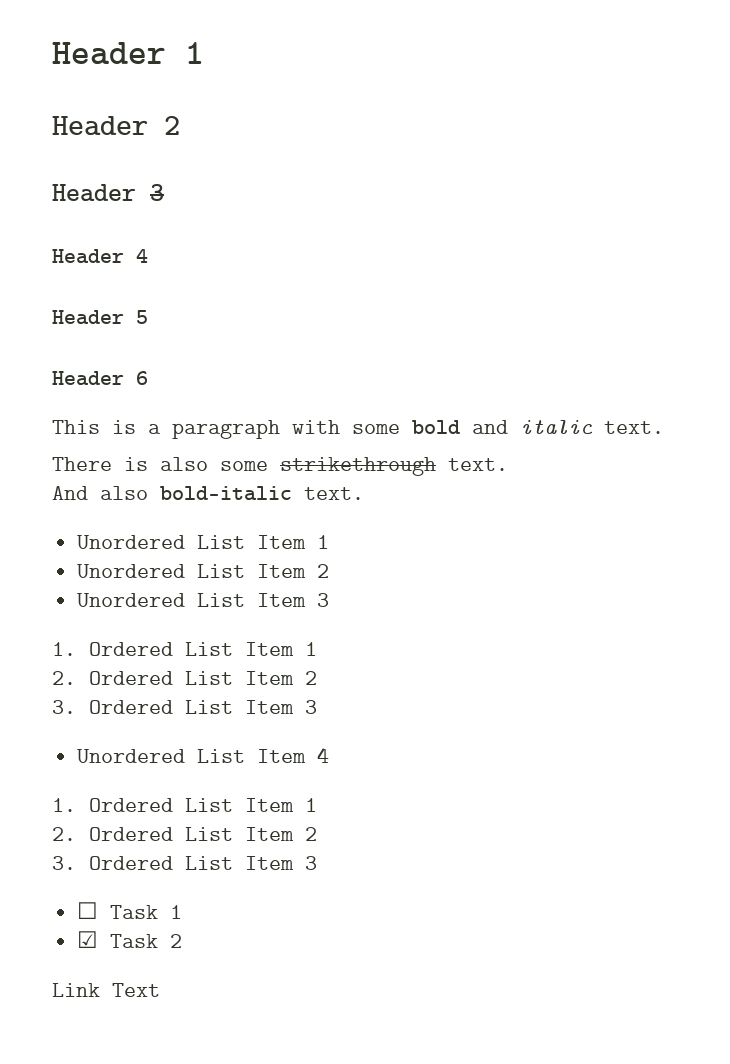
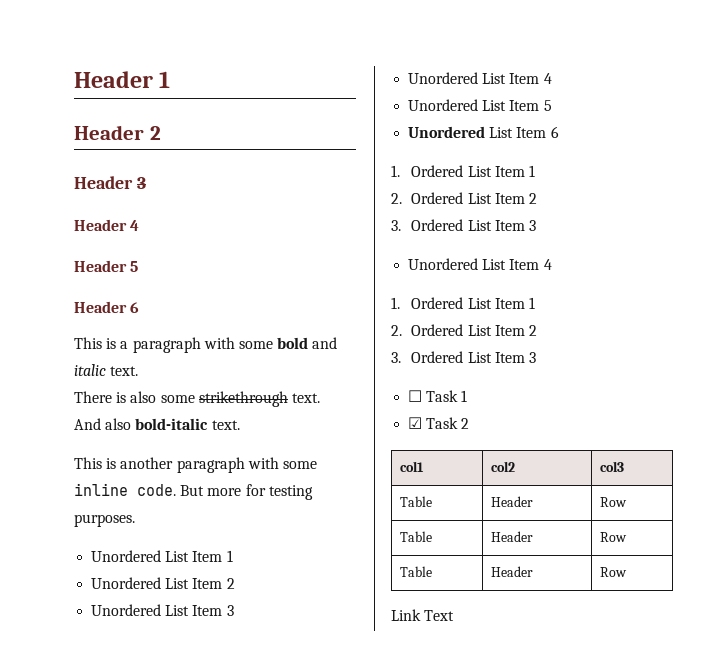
+ This is another paragraph with some inline code. But more for testing purposes.
  Unordered List Item 3
+ Unordered List Item 4
+ Unordered List Item 5
+ Unordered List Item 6
+ col1 | col2 | col3
+ Table | Header | Row
+ Table | Header | Row
+ Table | Header | Row

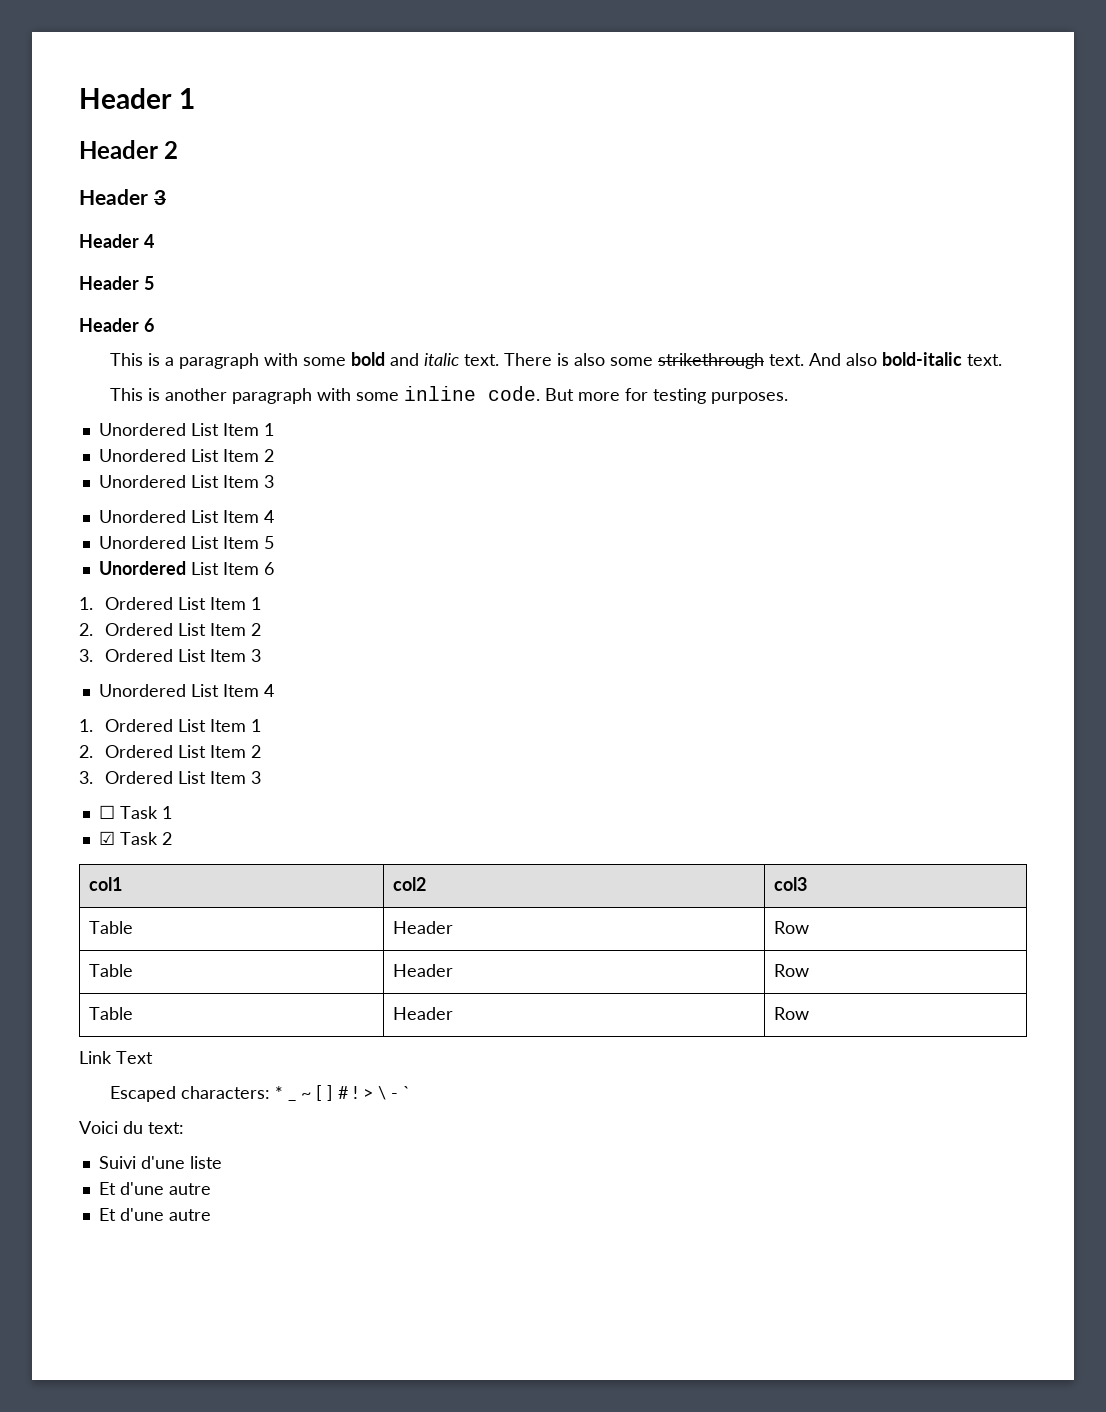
- This is a paragraph with some bold and italic text.
- There is also some strikethrough text.
- And also bold-italic text.
+ This is a paragraph with some bold and italic text. There is also some strikethrough text. And also bold-italic text.
+ Escaped characters: * _ ~ [ ] # ! > \ - `
+ Voici du text:
+ Suivi d'une liste
+ Et d'une autre
+ Et d'une autre

